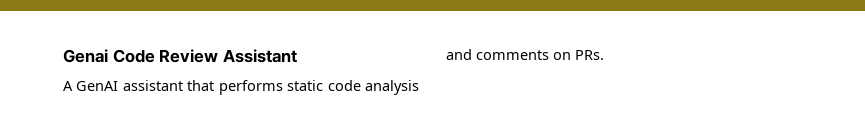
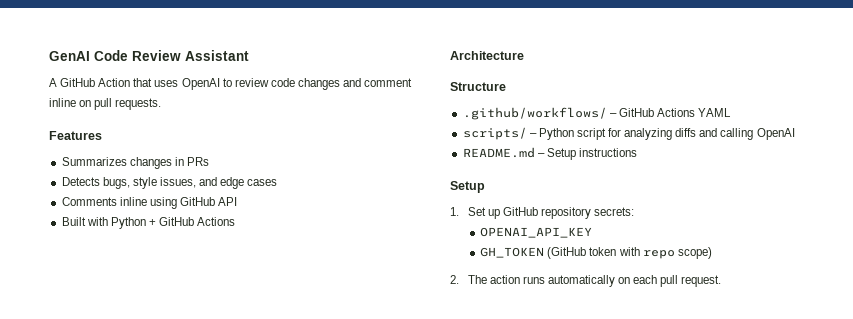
- Genai Code Review Assistant
+ GenAI Code Review Assistant
- A GenAI assistant that performs static code analysis and comments on PRs.
+ A GitHub Action that uses OpenAI to review code changes and comment inline on pull requests.
+ Features
+ Summarizes changes in PRs
+ Detects bugs, style issues, and edge cases
+ Comments inline using GitHub API
+ Built with Python + GitHub Actions
+ Architecture
+ Structure
+ .github/workflows/ – GitHub Actions YAML
+ scripts/ – Python script for analyzing diffs and calling OpenAI
+ README.md – Setup instructions
+ Setup
+ 1. Set up GitHub repository secrets:
+ OPENAI_API_KEY
+ GH_TOKEN (GitHub token with repo scope)
+ 2. The action runs automatically on each pull request.

